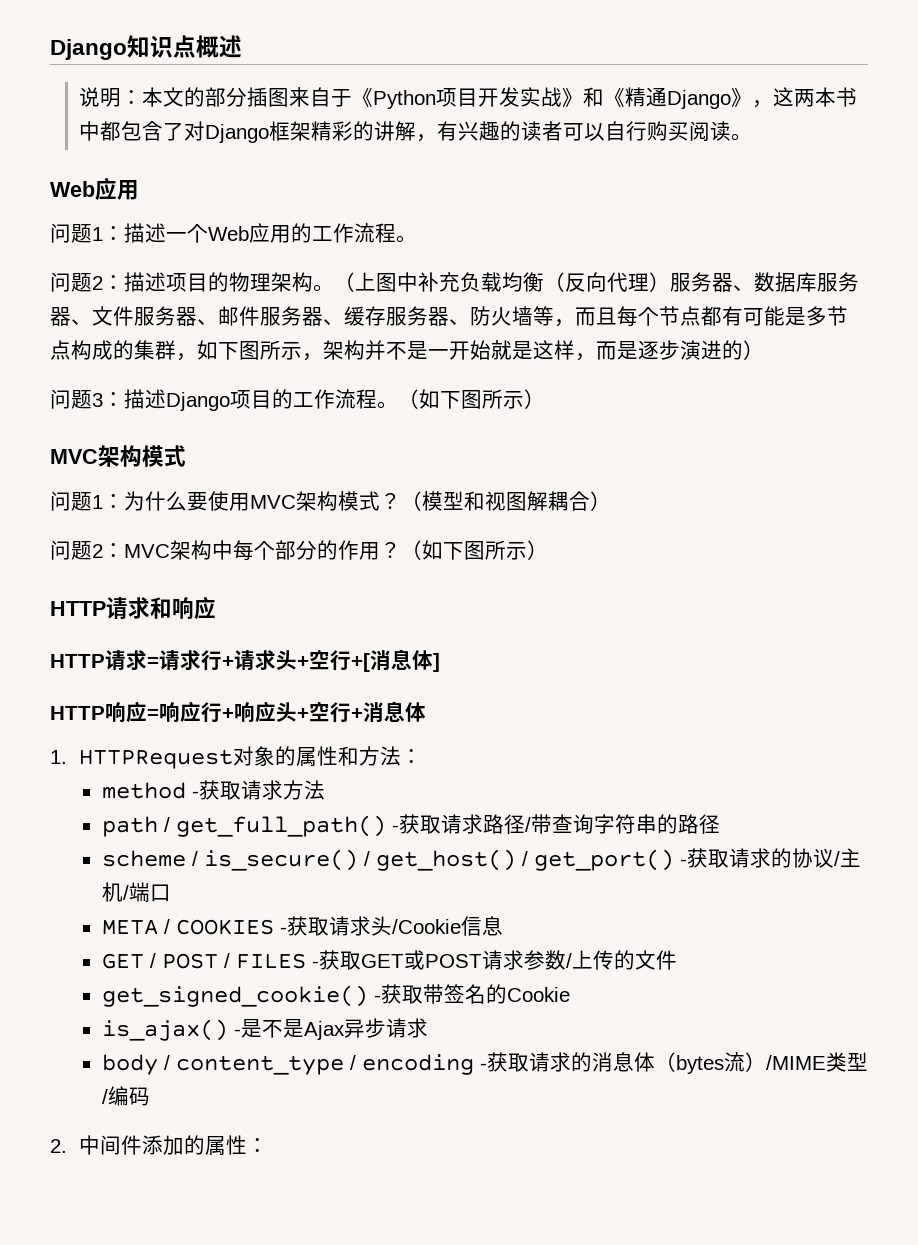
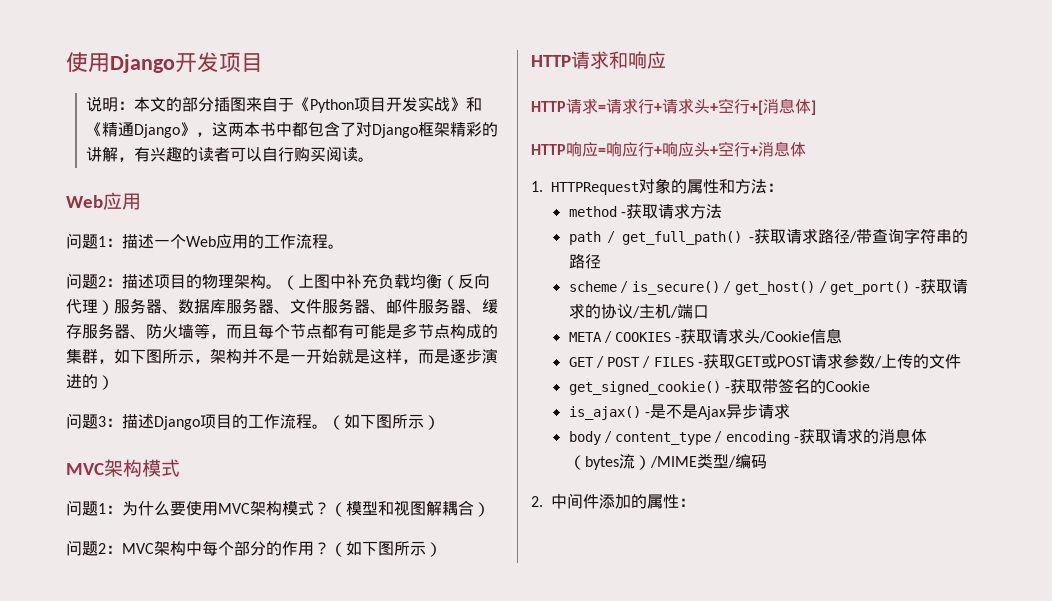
- Django知识点概述
+ 使用Django开发项目

